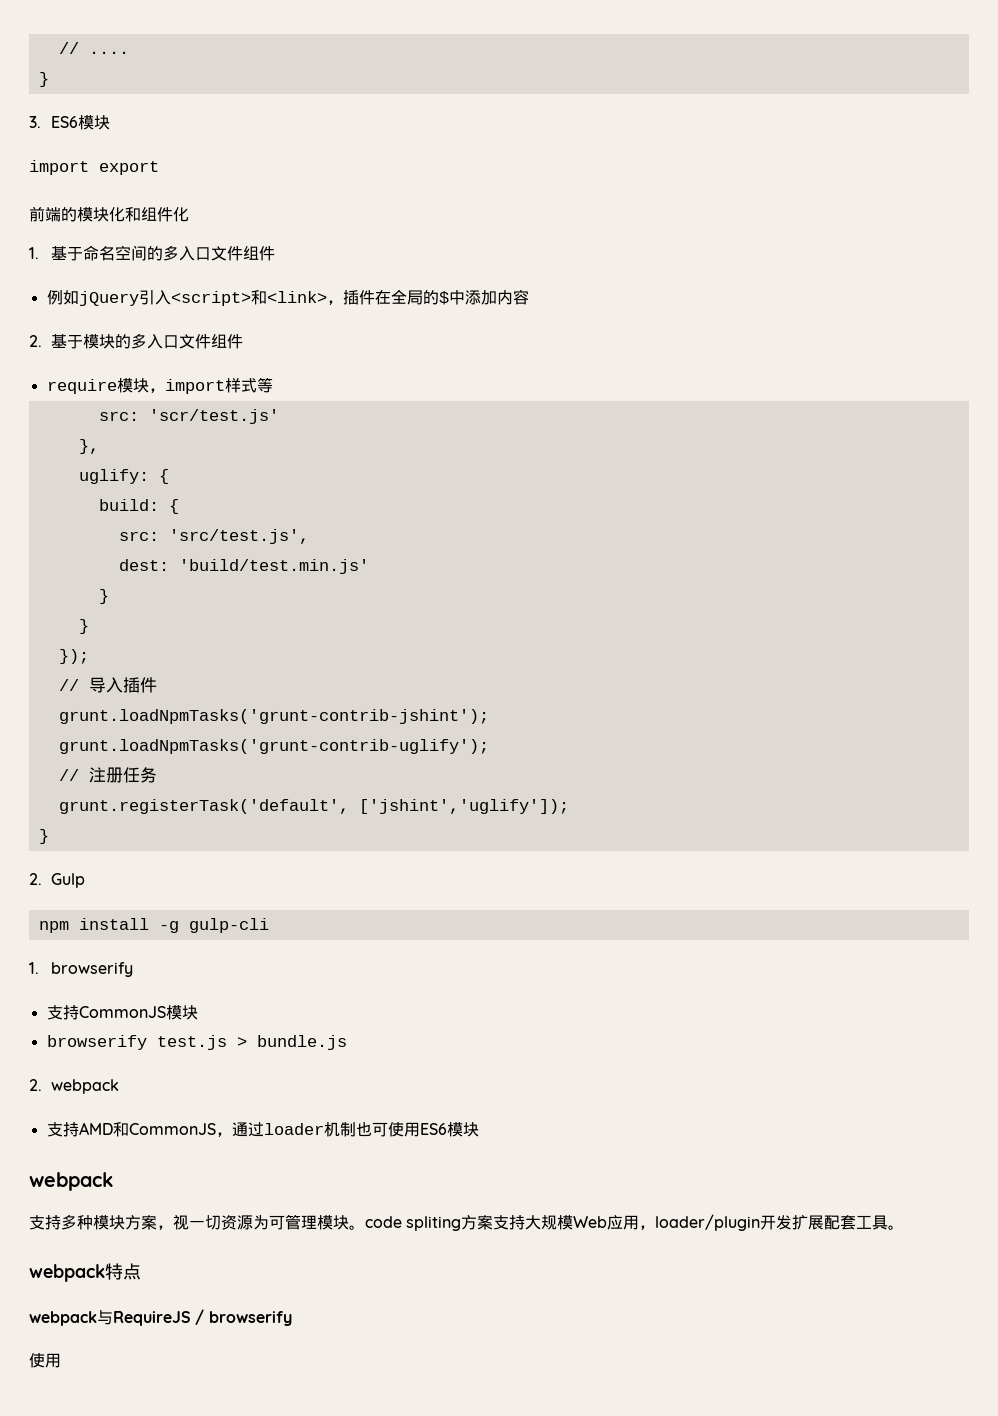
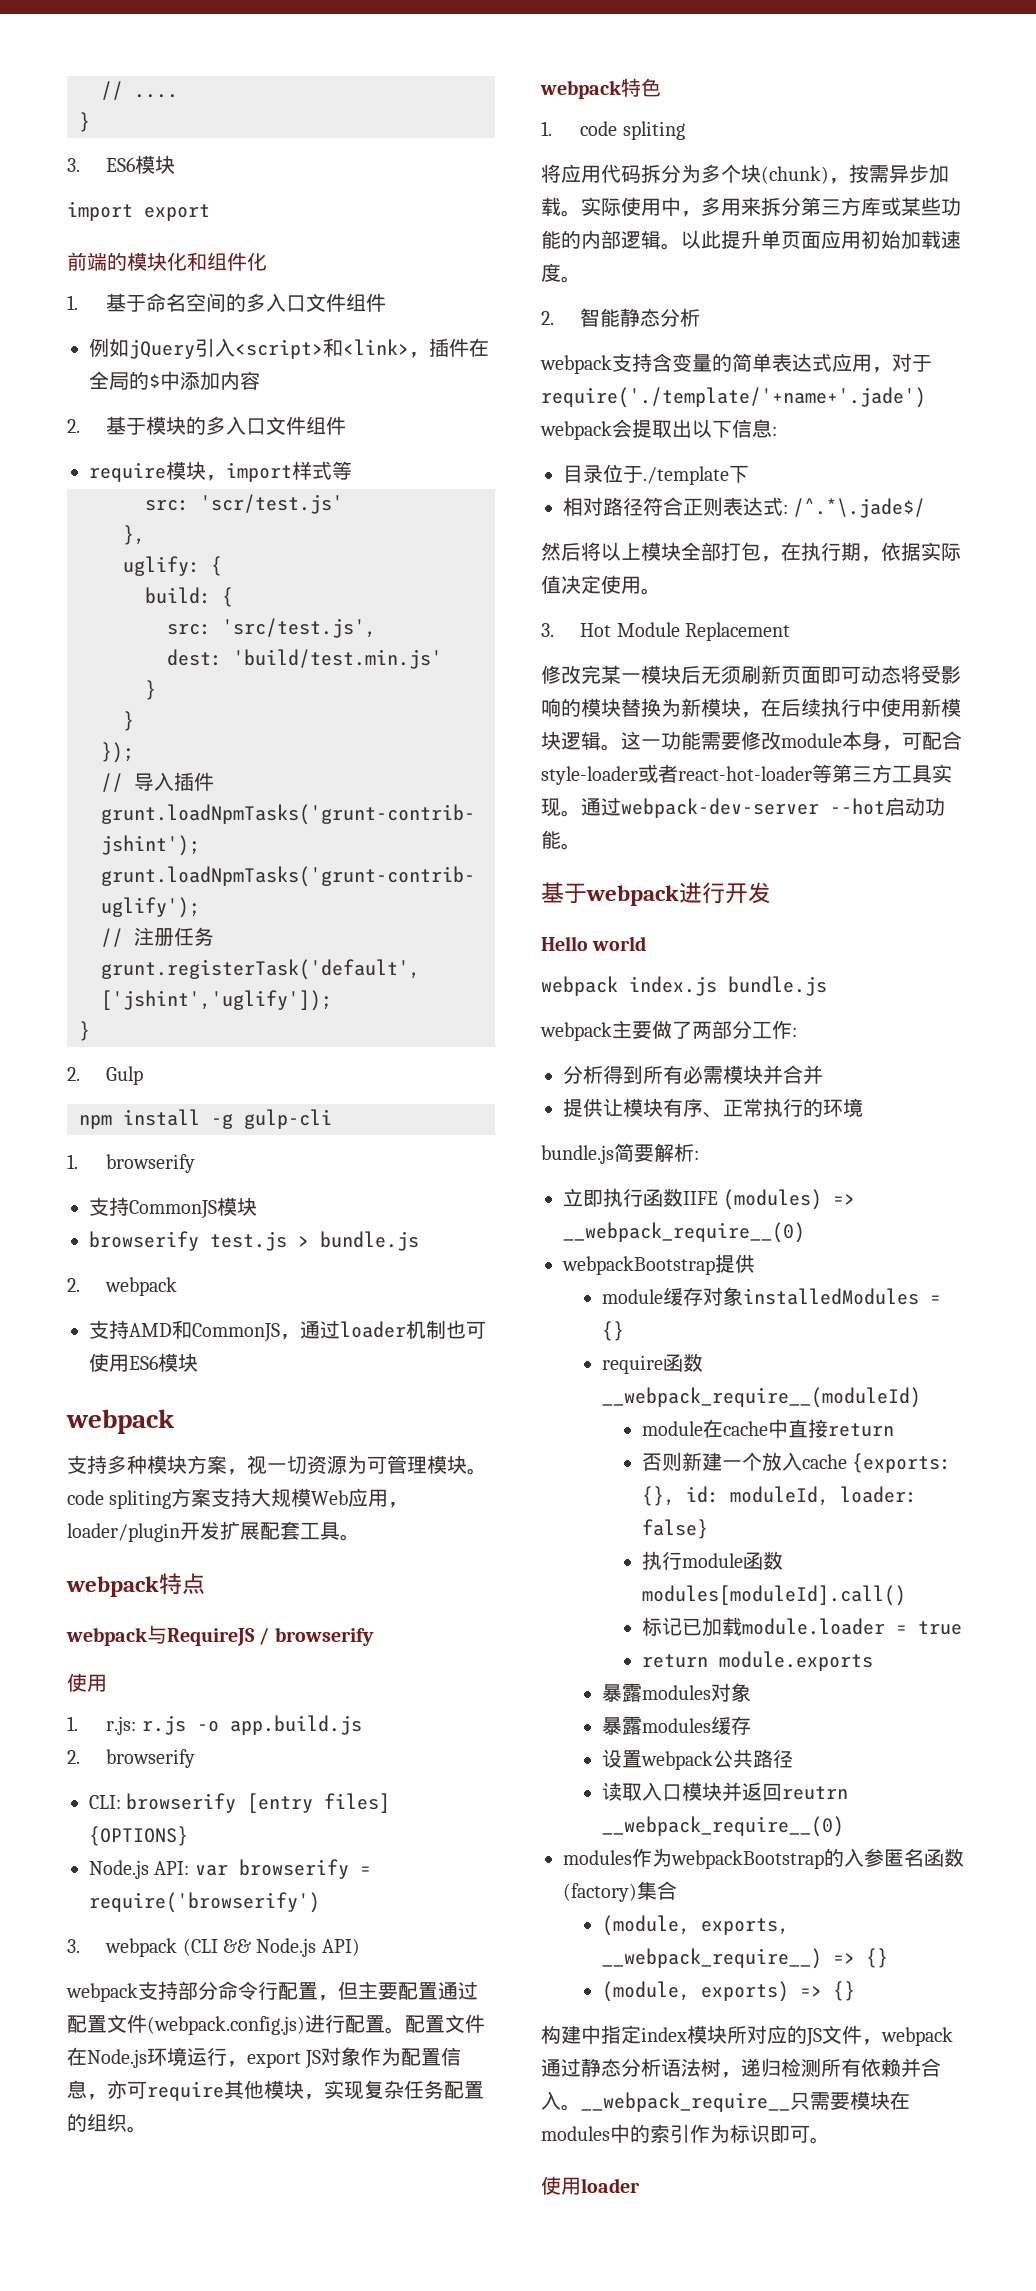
+ 1. r.js: r.js -o app.build.js
+ 2. browserify
+ CLI: browserify [entry files] {OPTIONS}
+ Node.js API: var browserify = require('browserify')
+ 3. webpack (CLI && Node.js API)
+ webpack支持部分命令行配置，但主要配置通过配置文件(webpack.config.js)进行配置。配置文件在Node.js环境运行，export JS对象作为配置信息，亦可require其他模块，实现复杂任务配置的组织。
+ webpack特色
+ 1. code spliting
+ 将应用代码拆分为多个块(chunk)，按需异步加载。实际使用中，多用来拆分第三方库或某些功能的内部逻辑。以此提升单页面应用初始加载速度。
+ 2.智能静态分析
+ webpack支持含变量的简单表达式应用，对于require('./template/'+name+'.jade') webpack会提取出以下信息:
+ 目录位于./template下
+ 相对路径符合正则表达式: /^.*\.jade$/
+ 然后将以上模块全部打包，在执行期，依据实际值决定使用。
+ 3. Hot Module Replacement
+ 修改完某一模块后无须刷新页面即可动态将受影响的模块替换为新模块，在后续执行中使用新模块逻辑。这一功能需要修改module本身，可配合style-loader或者react-hot-loader等第三方工具实现。通过webpack-dev-server --hot启动功能。
+ 基于webpack进行开发
+ Hello world
+ webpack index.js bundle.js
+ webpack主要做了两部分工作:
+ 分析得到所有必需模块并合并
+ 提供让模块有序、正常执行的环境
+ bundle.js简要解析:
+ 立即执行函数IIFE (modules) => __webpack_require__(0)
+ webpackBootstrap提供
+ module缓存对象installedModules = {}
+ require函数__webpack_require__(moduleId)
+ module在cache中直接return
+ 否则新建一个放入cache {exports: {}, id: moduleId, loader: false}
+ 执行module函数modules[moduleId].call()
+ 标记已加载module.loader = true
+ return module.exports
+ 暴露modules对象
+ 暴露modules缓存
+ 设置webpack公共路径
+ 读取入口模块并返回reutrn __webpack_require__(0)
+ modules作为webpackBootstrap的入参匿名函数(factory)集合
+ (module, exports, __webpack_require__) => {}
+ (module, exports) => {}
+ 构建中指定index模块所对应的JS文件，webpack通过静态分析语法树，递归检测所有依赖并合入。__webpack_require__只需要模块在modules中的索引作为标识即可。
+ 使用loader

